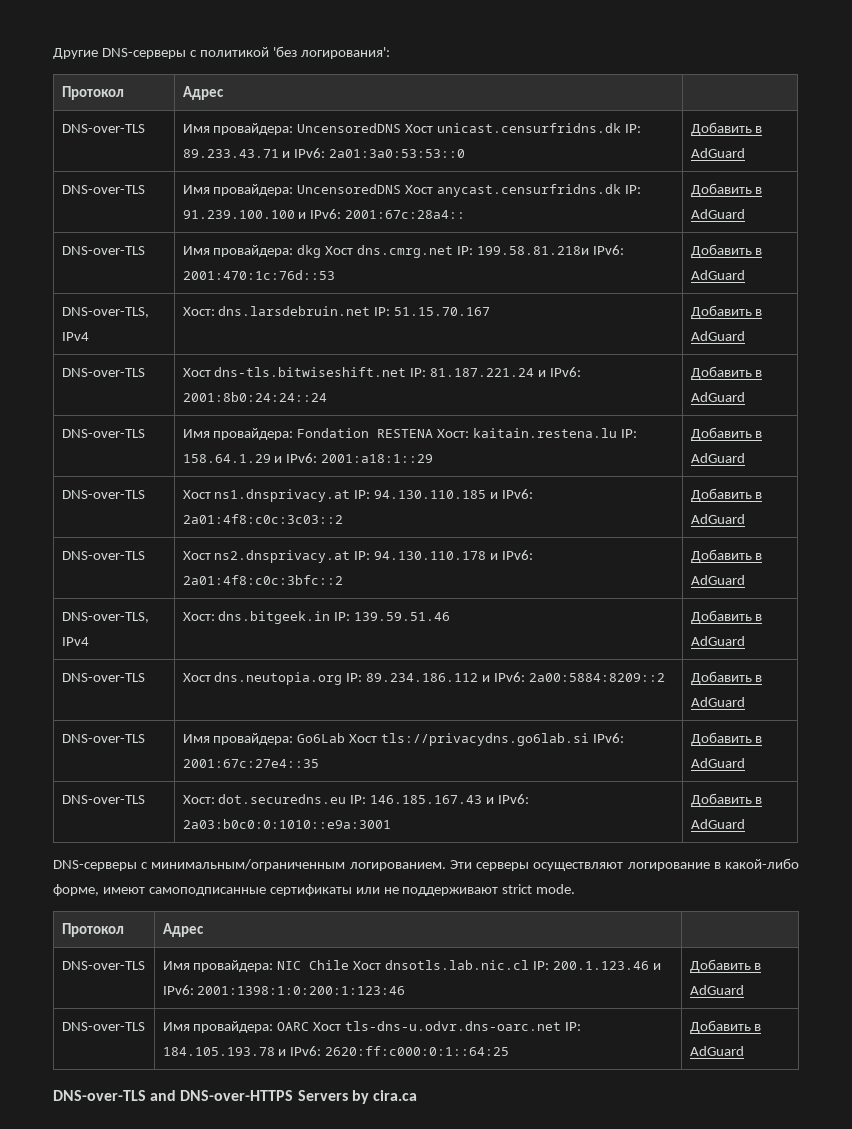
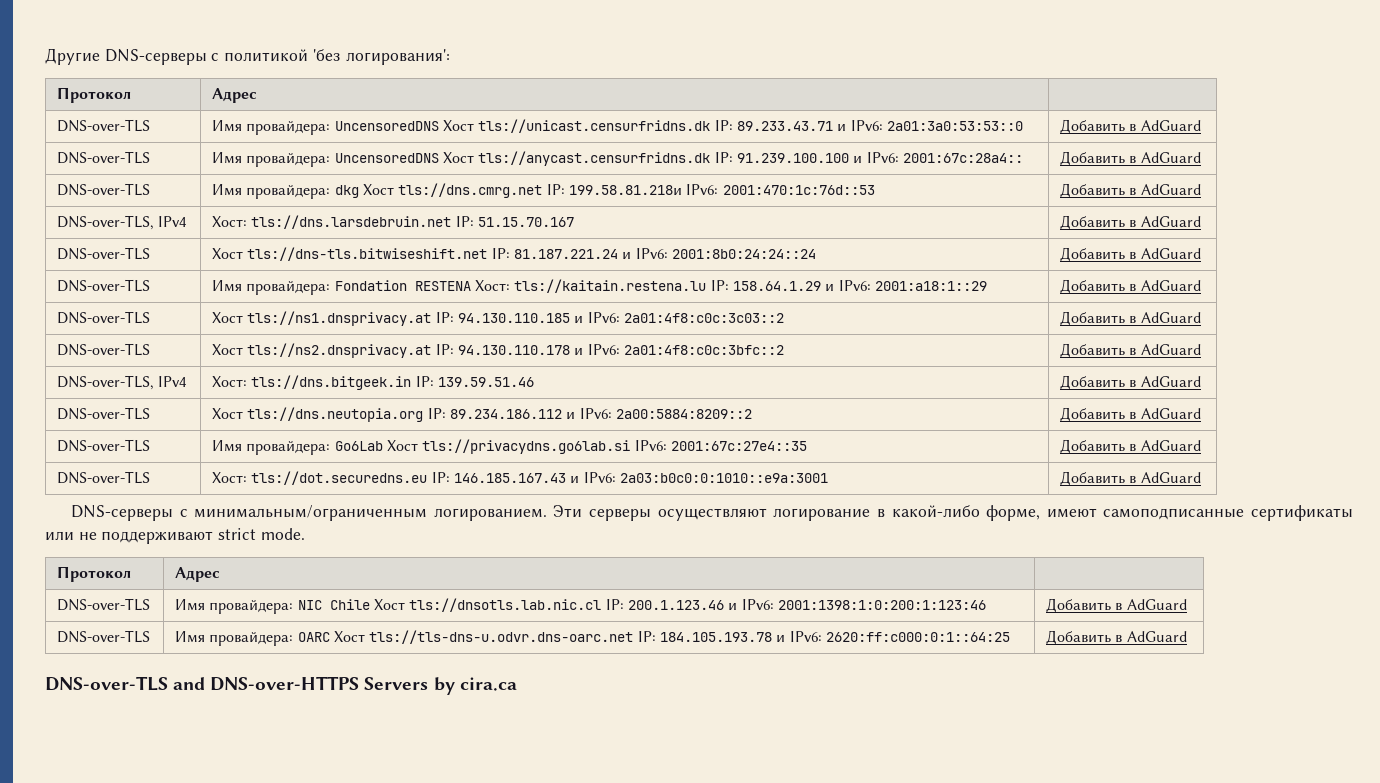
- DNS-over-TLS | Имя провайдера: UncensoredDNS Хост unicast.censurfridns.dk IP: 89.233.43.71 и IPv6: 2a01:3a0:53:53::0 | Добавить в AdGuard
+ DNS-over-TLS | Имя провайдера: UncensoredDNS Хост tls://unicast.censurfridns.dk IP: 89.233.43.71 и IPv6: 2a01:3a0:53:53::0 | Добавить в AdGuard
- DNS-over-TLS | Имя провайдера: UncensoredDNS Хост anycast.censurfridns.dk IP: 91.239.100.100 и IPv6: 2001:67c:28a4:: | Добавить в AdGuard
+ DNS-over-TLS | Имя провайдера: UncensoredDNS Хост tls://anycast.censurfridns.dk IP: 91.239.100.100 и IPv6: 2001:67c:28a4:: | Добавить в AdGuard
- DNS-over-TLS | Имя провайдера: dkg Хост dns.cmrg.net IP: 199.58.81.218и IPv6: 2001:470:1c:76d::53 | Добавить в AdGuard
+ DNS-over-TLS | Имя провайдера: dkg Хост tls://dns.cmrg.net IP: 199.58.81.218и IPv6: 2001:470:1c:76d::53 | Добавить в AdGuard
- DNS-over-TLS, IPv4 | Хост: dns.larsdebruin.net IP: 51.15.70.167 | Добавить в AdGuard
+ DNS-over-TLS, IPv4 | Хост: tls://dns.larsdebruin.net IP: 51.15.70.167 | Добавить в AdGuard
- DNS-over-TLS | Хост dns-tls.bitwiseshift.net IP: 81.187.221.24 и IPv6: 2001:8b0:24:24::24 | Добавить в AdGuard
+ DNS-over-TLS | Хост tls://dns-tls.bitwiseshift.net IP: 81.187.221.24 и IPv6: 2001:8b0:24:24::24 | Добавить в AdGuard
- DNS-over-TLS | Имя провайдера: Fondation RESTENA Хост: kaitain.restena.lu IP: 158.64.1.29 и IPv6: 2001:a18:1::29 | Добавить в AdGuard
+ DNS-over-TLS | Имя провайдера: Fondation RESTENA Хост: tls://kaitain.restena.lu IP: 158.64.1.29 и IPv6: 2001:a18:1::29 | Добавить в AdGuard
- DNS-over-TLS | Хост ns1.dnsprivacy.at IP: 94.130.110.185 и IPv6: 2a01:4f8:c0c:3c03::2 | Добавить в AdGuard
+ DNS-over-TLS | Хост tls://ns1.dnsprivacy.at IP: 94.130.110.185 и IPv6: 2a01:4f8:c0c:3c03::2 | Добавить в AdGuard
- DNS-over-TLS | Хост ns2.dnsprivacy.at IP: 94.130.110.178 и IPv6: 2a01:4f8:c0c:3bfc::2 | Добавить в AdGuard
+ DNS-over-TLS | Хост tls://ns2.dnsprivacy.at IP: 94.130.110.178 и IPv6: 2a01:4f8:c0c:3bfc::2 | Добавить в AdGuard
- DNS-over-TLS, IPv4 | Хост: dns.bitgeek.in IP: 139.59.51.46 | Добавить в AdGuard
+ DNS-over-TLS, IPv4 | Хост: tls://dns.bitgeek.in IP: 139.59.51.46 | Добавить в AdGuard
- DNS-over-TLS | Хост dns.neutopia.org IP: 89.234.186.112 и IPv6: 2a00:5884:8209::2 | Добавить в AdGuard
+ DNS-over-TLS | Хост tls://dns.neutopia.org IP: 89.234.186.112 и IPv6: 2a00:5884:8209::2 | Добавить в AdGuard
- DNS-over-TLS | Хост: dot.securedns.eu IP: 146.185.167.43 и IPv6: 2a03:b0c0:0:1010::e9a:3001 | Добавить в AdGuard
+ DNS-over-TLS | Хост: tls://dot.securedns.eu IP: 146.185.167.43 и IPv6: 2a03:b0c0:0:1010::e9a:3001 | Добавить в AdGuard
- DNS-over-TLS | Имя провайдера: NIC Chile Хост dnsotls.lab.nic.cl IP: 200.1.123.46 и IPv6: 2001:1398:1:0:200:1:123:46 | Добавить в AdGuard
+ DNS-over-TLS | Имя провайдера: NIC Chile Хост tls://dnsotls.lab.nic.cl IP: 200.1.123.46 и IPv6: 2001:1398:1:0:200:1:123:46 | Добавить в AdGuard
- DNS-over-TLS | Имя провайдера: OARC Хост tls-dns-u.odvr.dns-oarc.net IP: 184.105.193.78 и IPv6: 2620:ff:c000:0:1::64:25 | Добавить в AdGuard
+ DNS-over-TLS | Имя провайдера: OARC Хост tls://tls-dns-u.odvr.dns-oarc.net IP: 184.105.193.78 и IPv6: 2620:ff:c000:0:1::64:25 | Добавить в AdGuard

